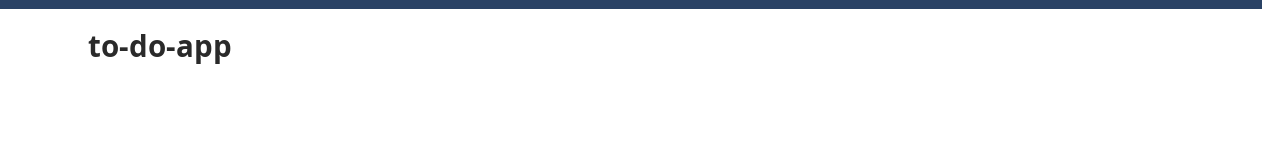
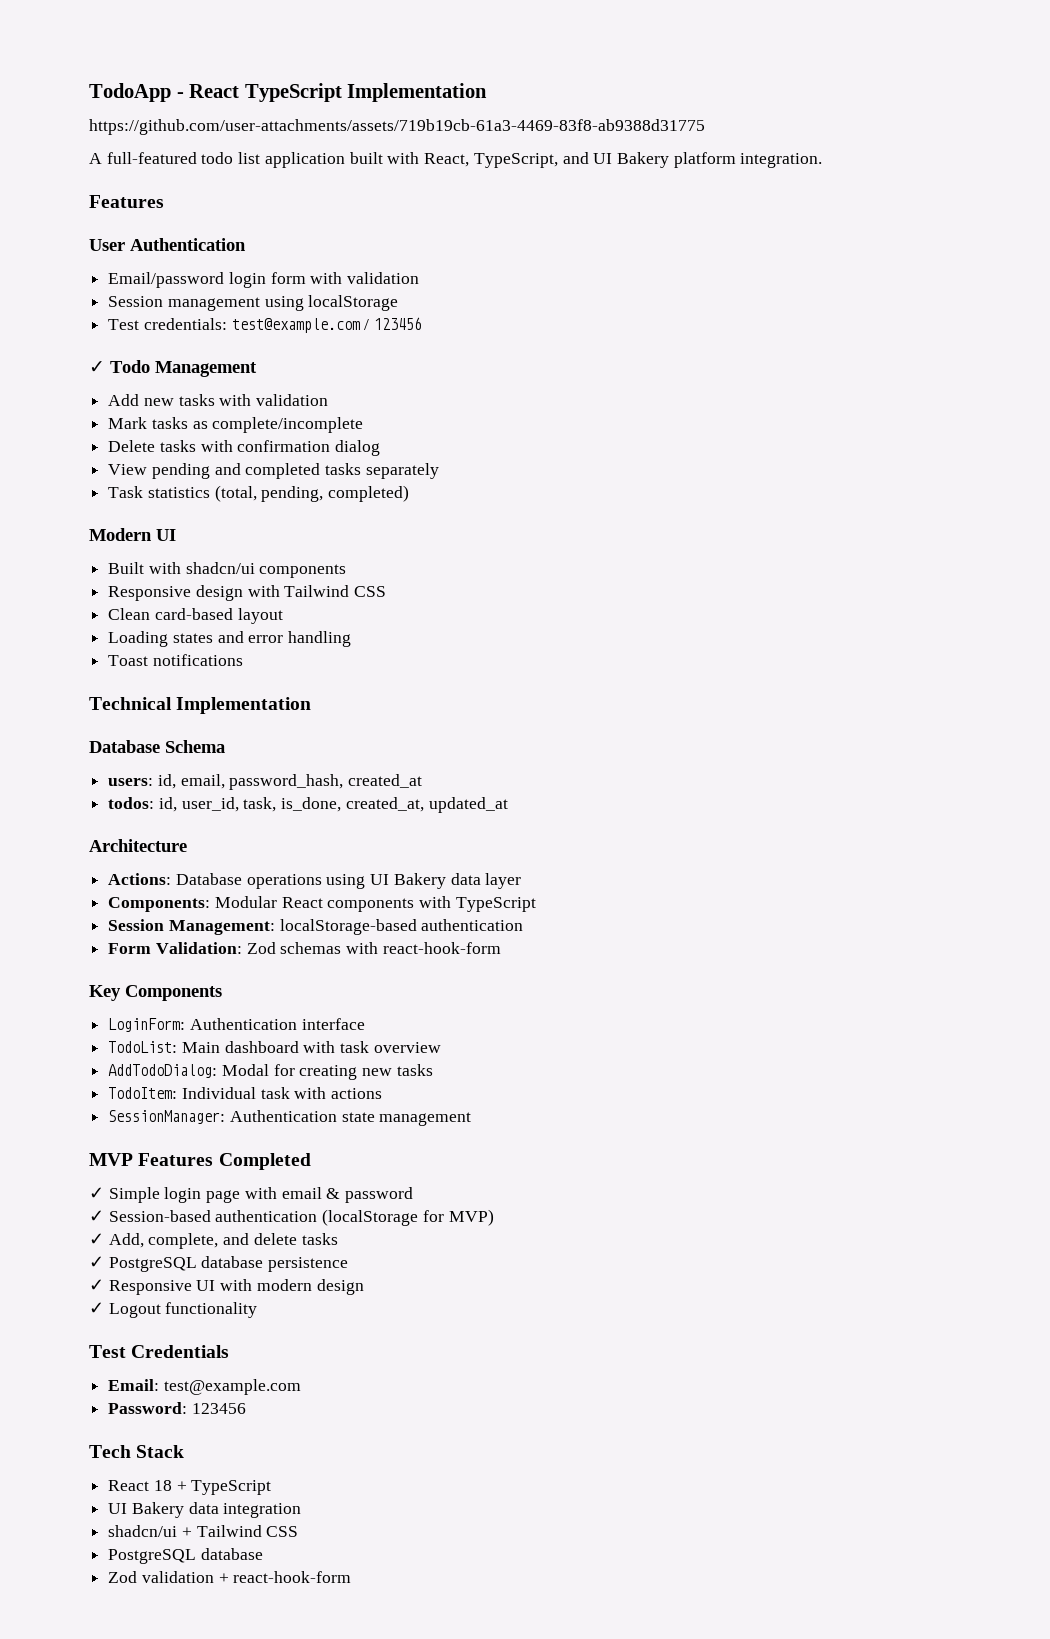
- to-do-app
+ TodoApp - React TypeScript Implementation
+ https://github.com/user-attachments/assets/719b19cb-61a3-4469-83f8-ab9388d31775
+ A full-featured todo list application built with React, TypeScript, and UI Bakery platform integration.
+ Features
+ User Authentication
+ Email/password login form with validation
+ Session management using localStorage
+ Test credentials: test@example.com / 123456
+ ✓ Todo Management
+ Add new tasks with validation
+ Mark tasks as complete/incomplete
+ Delete tasks with confirmation dialog
+ View pending and completed tasks separately
+ Task statistics (total, pending, completed)
+ Modern UI
+ Built with shadcn/ui components
+ Responsive design with Tailwind CSS
+ Clean card-based layout
+ Loading states and error handling
+ Toast notifications
+ Technical Implementation
+ Database Schema
+ users: id, email, password_hash, created_at
+ todos: id, user_id, task, is_done, created_at, updated_at
+ Architecture
+ Actions: Database operations using UI Bakery data layer
+ Components: Modular React components with TypeScript
+ Session Management: localStorage-based authentication
+ Form Validation: Zod schemas with react-hook-form
+ Key Components
+ LoginForm: Authentication interface
+ TodoList: Main dashboard with task overview
+ AddTodoDialog: Modal for creating new tasks
+ TodoItem: Individual task with actions
+ SessionManager: Authentication state management
+ MVP Features Completed
+ ✓ Simple login page with email & password
+ ✓ Session-based authentication (localStorage for MVP)
+ ✓ Add, complete, and delete tasks
+ ✓ PostgreSQL database persistence
+ ✓ Responsive UI with modern design
+ ✓ Logout functionality
+ Test Credentials
+ Email: test@example.com
+ Password: 123456
+ Tech Stack
+ React 18 + TypeScript
+ UI Bakery data integration
+ shadcn/ui + Tailwind CSS
+ PostgreSQL database
+ Zod validation + react-hook-form

